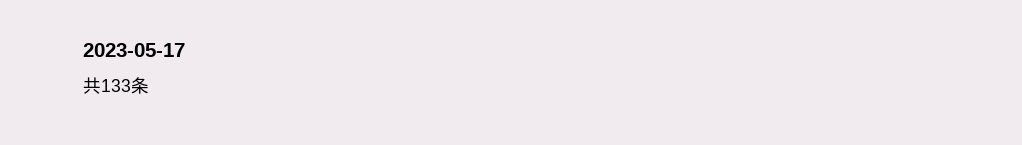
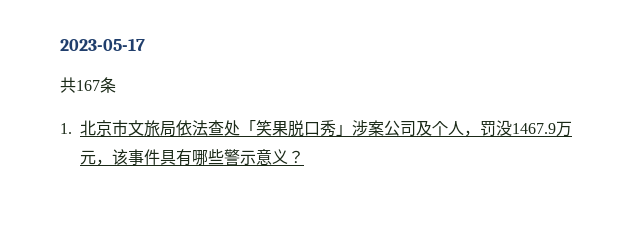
- 共133条
+ 共167条
+ 1.北京市文旅局依法查处「笑果脱口秀」涉案公司及个人，罚没1467.9万元，该事件具有哪些警示意义？

